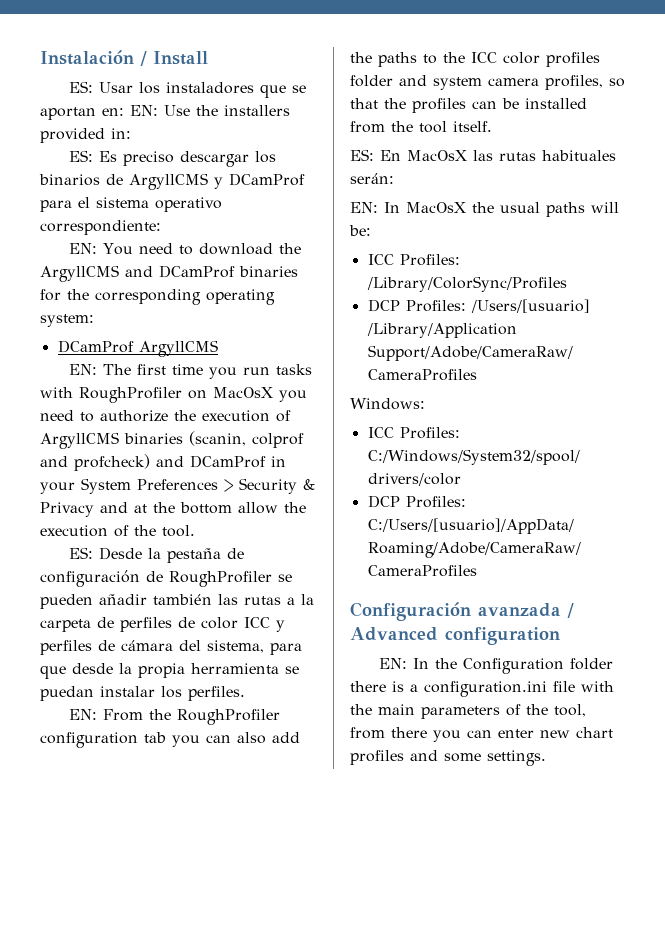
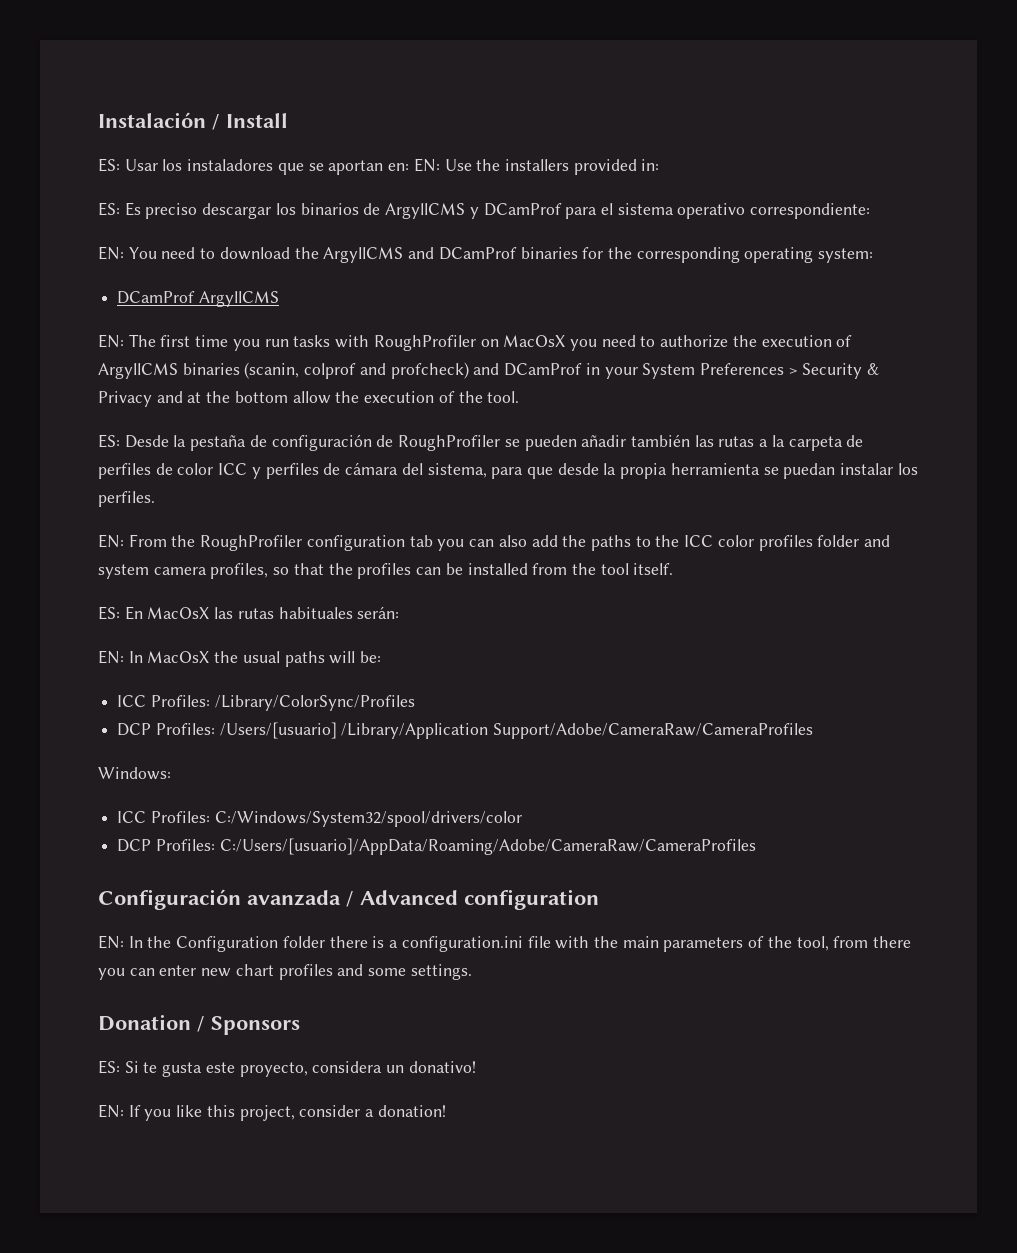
+ Donation / Sponsors
+ ES: Si te gusta este proyecto, considera un donativo!
+ EN: If you like this project, consider a donation!

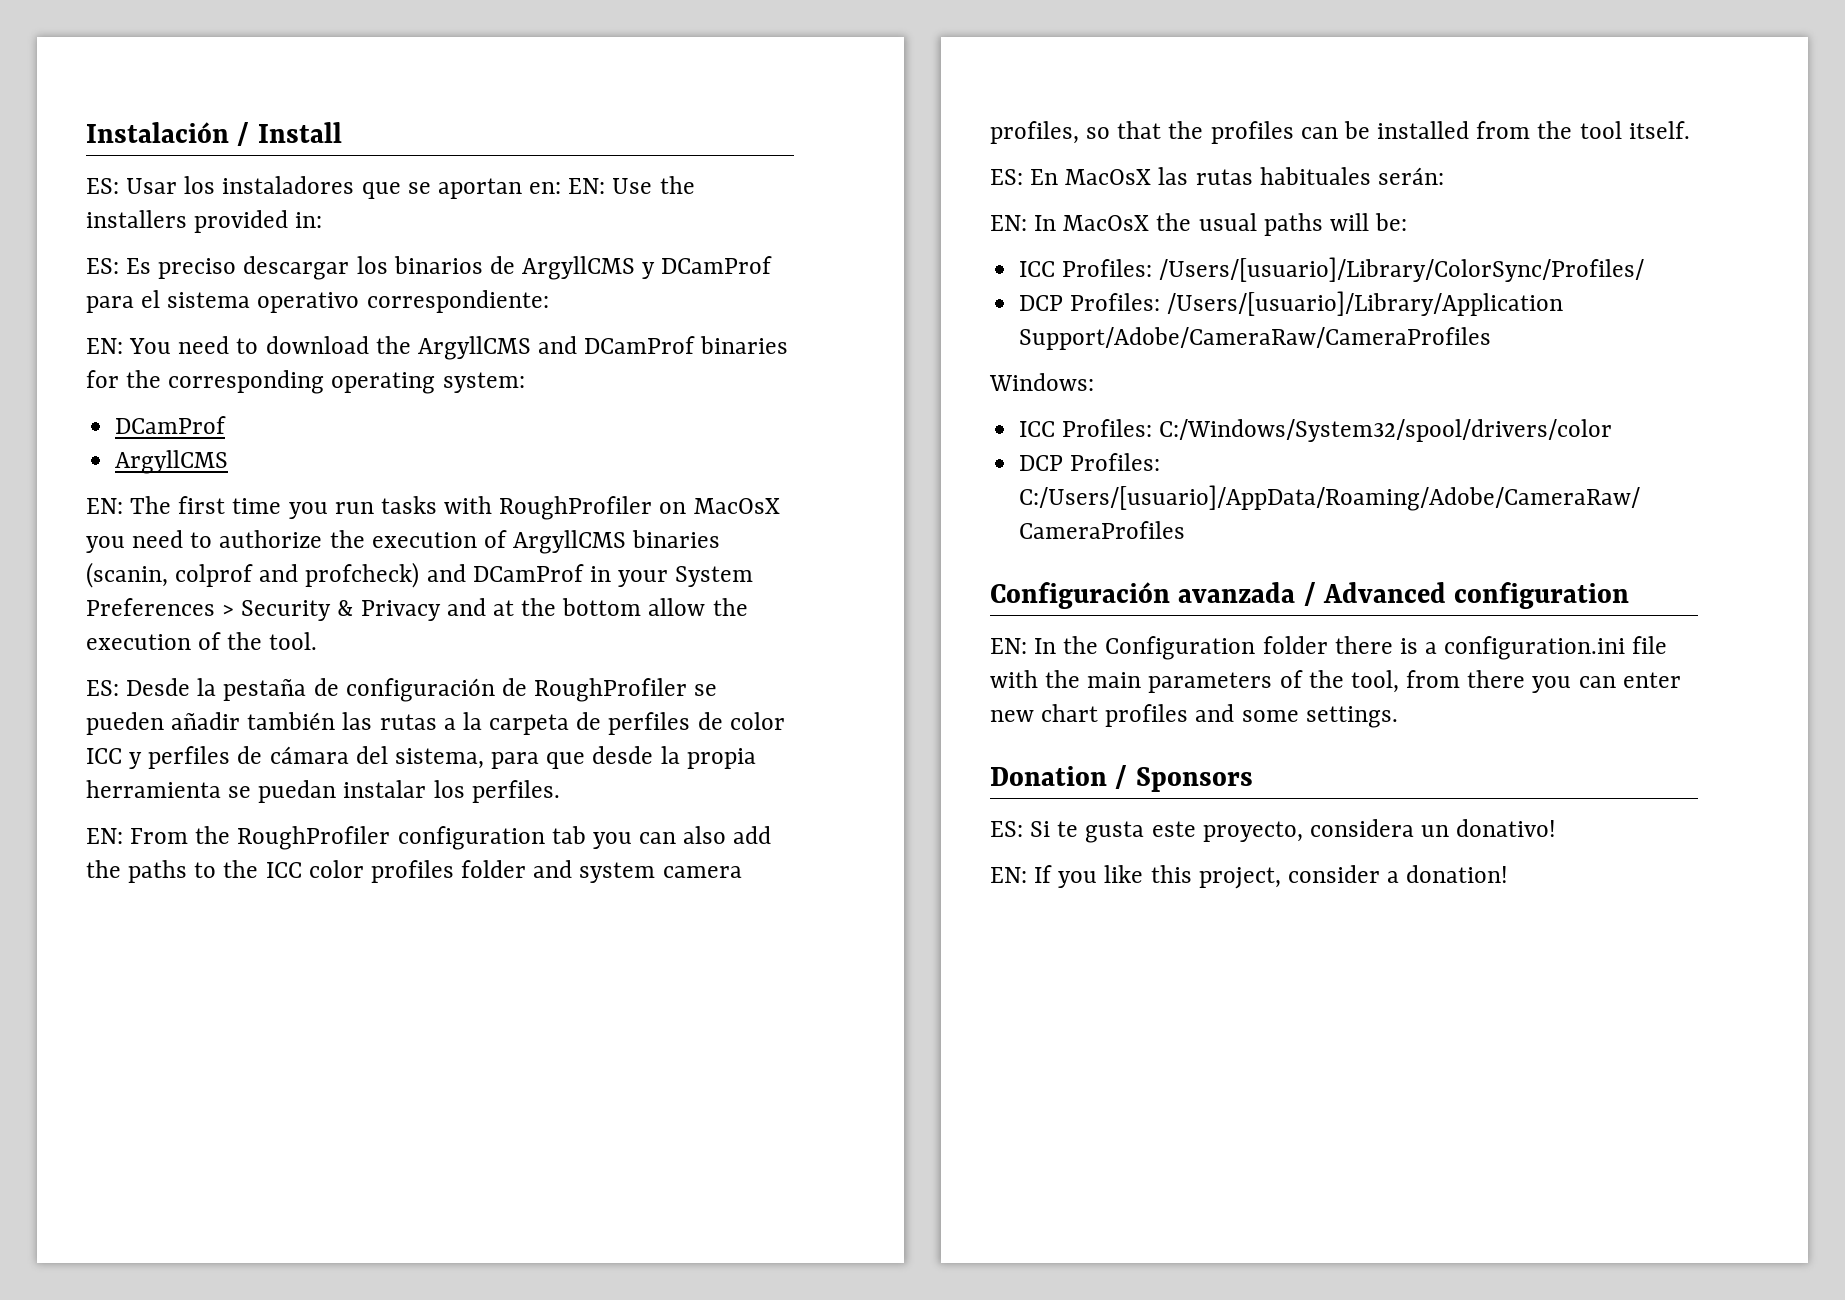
  EN: You need to download the ArgyllCMS and DCamProf binaries for the corresponding operating system:
- DCamProf ArgyllCMS
+ DCamProf
+ ArgyllCMS
- ICC Profiles: /Library/ColorSync/Profiles
- DCP Profiles: /Users/[usuario] /Library/Application Support/Adobe/CameraRaw/CameraProfiles
+ ICC Profiles: /Users/[usuario]/Library/ColorSync/Profiles/
+ DCP Profiles: /Users/[usuario]/Library/Application Support/Adobe/CameraRaw/CameraProfiles

